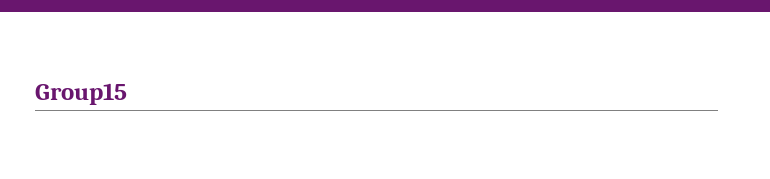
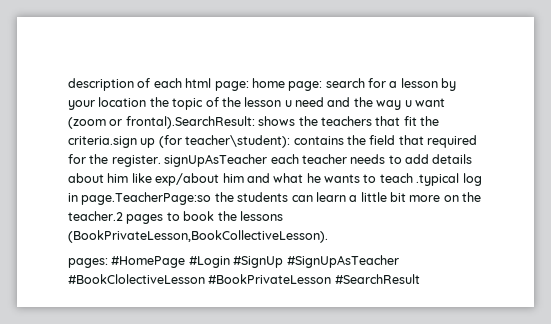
- Group15
+ description of each html page: home page: search for a lesson by your location the topic of the lesson u need and the way u want (zoom or frontal).SearchResult: shows the teachers that fit the criteria.sign up (for teacher\student): contains the field that required for the register. signUpAsTeacher each teacher needs to add details about him like exp/about him and what he wants to teach .typical log in page.TeacherPage:so the students can learn a little bit more on the teacher.2 pages to book the lessons (BookPrivateLesson,BookCollectiveLesson).
+ pages: #HomePage #Login #SignUp #SignUpAsTeacher #BookClolectiveLesson #BookPrivateLesson #SearchResult

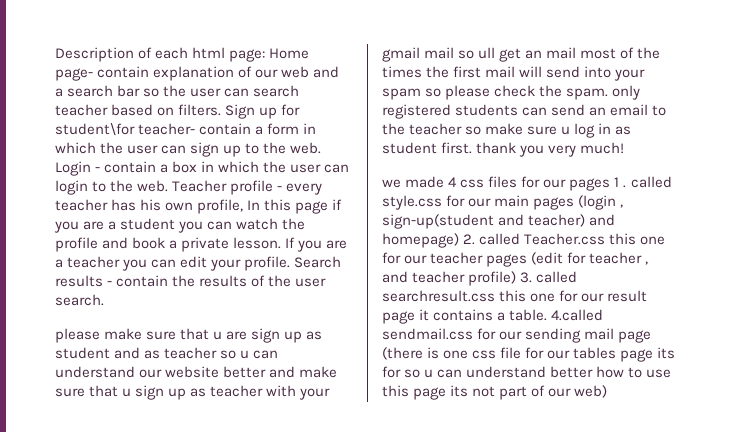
- description of each html page: home page: search for a lesson by your location the topic of the lesson u need and the way u want (zoom or frontal).SearchResult: shows the teachers that fit the criteria.sign up (for teacher\student): contains the field that required for the register. signUpAsTeacher each teacher needs to add details about him like exp/about him and what he wants to teach .typical log in page.TeacherPage:so the students can learn a little bit more on the teacher.2 pages to book the lessons (BookPrivateLesson,BookCollectiveLesson).
- pages: #HomePage #Login #SignUp #SignUpAsTeacher #BookClolectiveLesson #BookPrivateLesson #SearchResult
+ Description of each html page: Home page- contain explanation of our web and a search bar so the user can search teacher based on filters. Sign up for student\for teacher- contain a form in which the user can sign up to the web. Login - contain a box in which the user can login to the web. Teacher profile - every teacher has his own profile, In this page if you are a student you can watch the profile and book a private lesson. If you are a teacher you can edit your profile. Search results - contain the results of the user search.
+ please make sure that u are sign up as student and as teacher so u can understand our website better and make sure that u sign up as teacher with your gmail mail so ull get an mail most of the times the first mail will send into your spam so please check the spam. only registered students can send an email to the teacher so make sure u log in as student first. thank you very much!
+ we made 4 css files for our pages 1 . called style.css for our main pages (login , sign-up(student and teacher) and homepage) 2. called Teacher.css this one for our teacher pages (edit for teacher , and teacher profile) 3. called searchresult.css this one for our result page it contains a table. 4.called sendmail.css for our sending mail page (there is one css file for our tables page its for so u can understand better how to use this page its not part of our web)

